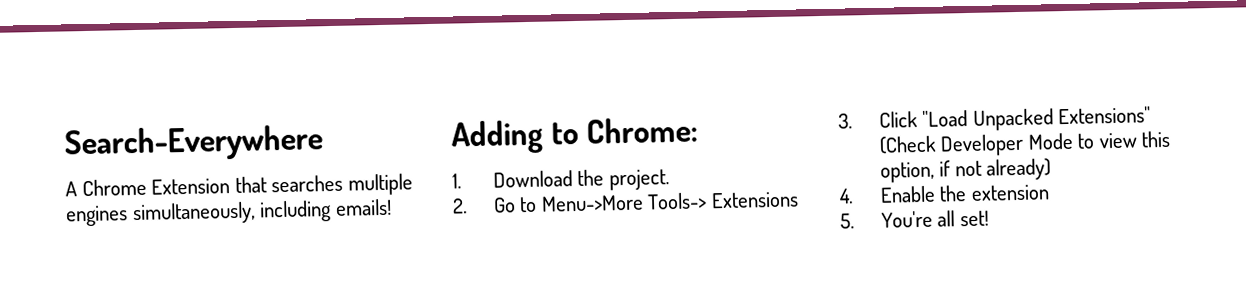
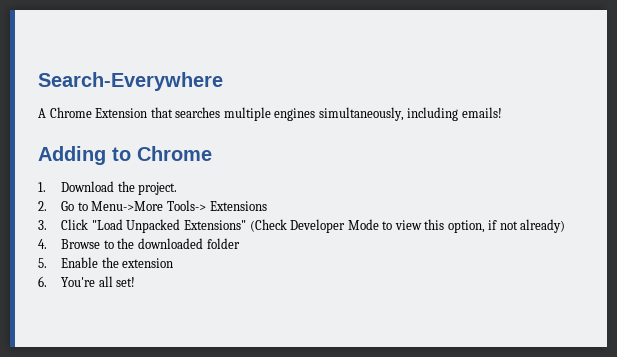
- Adding to Chrome:
+ Adding to Chrome
- 4. Enable the extension
+ 4. Browse to the downloaded folder
+ 5. Enable the extension
- 5. You're all set!
+ 6. You're all set!

